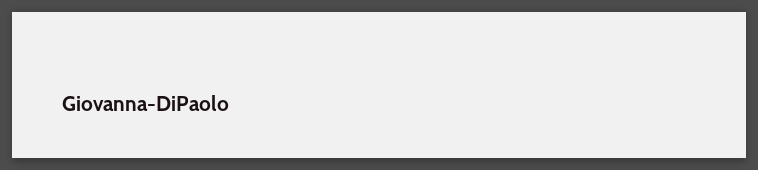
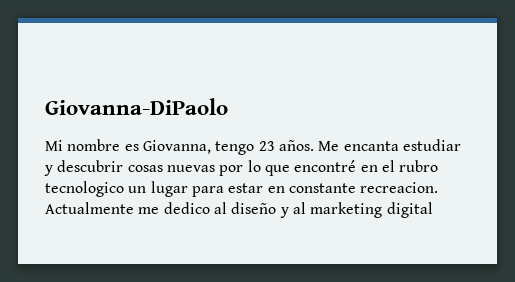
+ Mi nombre es Giovanna, tengo 23 años. Me encanta estudiar y descubrir cosas nuevas por lo que encontré en el rubro tecnologico un lugar para estar en constante recreacion. Actualmente me dedico al diseño y al marketing digital

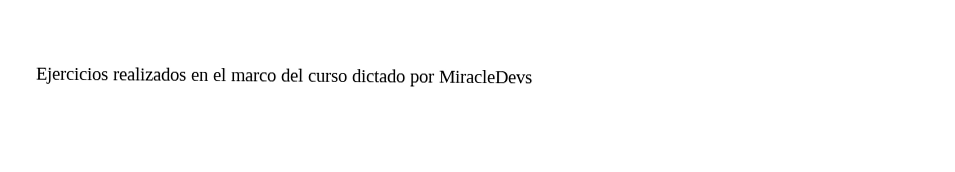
- Giovanna-DiPaolo
- Mi nombre es Giovanna, tengo 23 años. Me encanta estudiar y descubrir cosas nuevas por lo que encontré en el rubro tecnologico un lugar para estar en constante recreacion. Actualmente me dedico al diseño y al marketing digital
+ Ejercicios realizados en el marco del curso dictado por MiracleDevs

